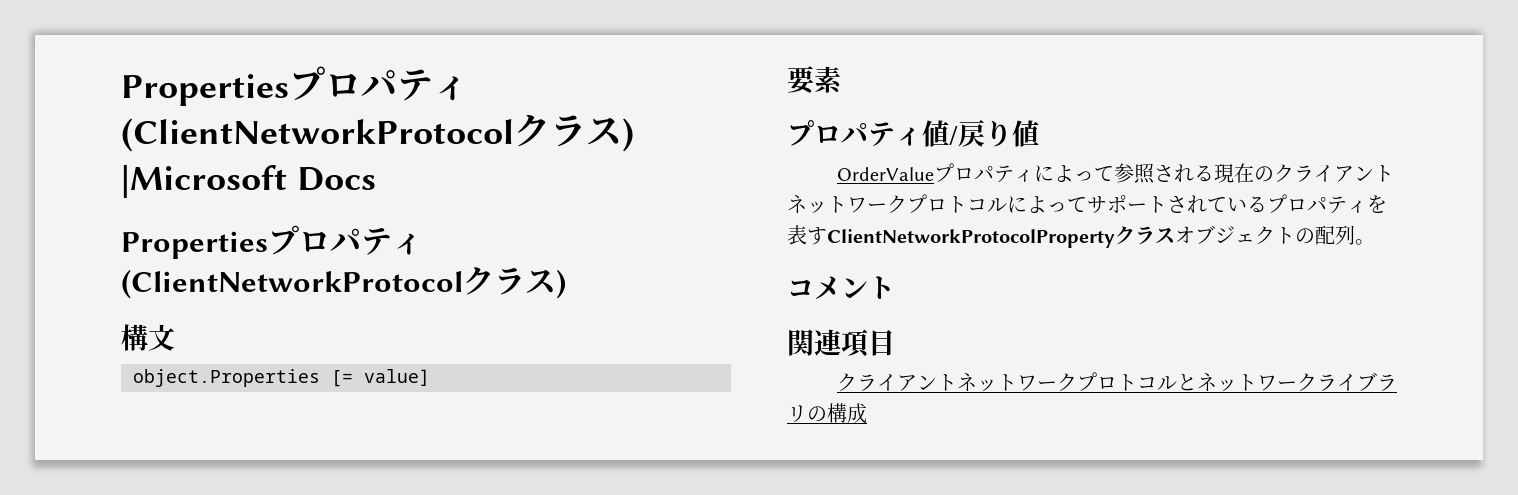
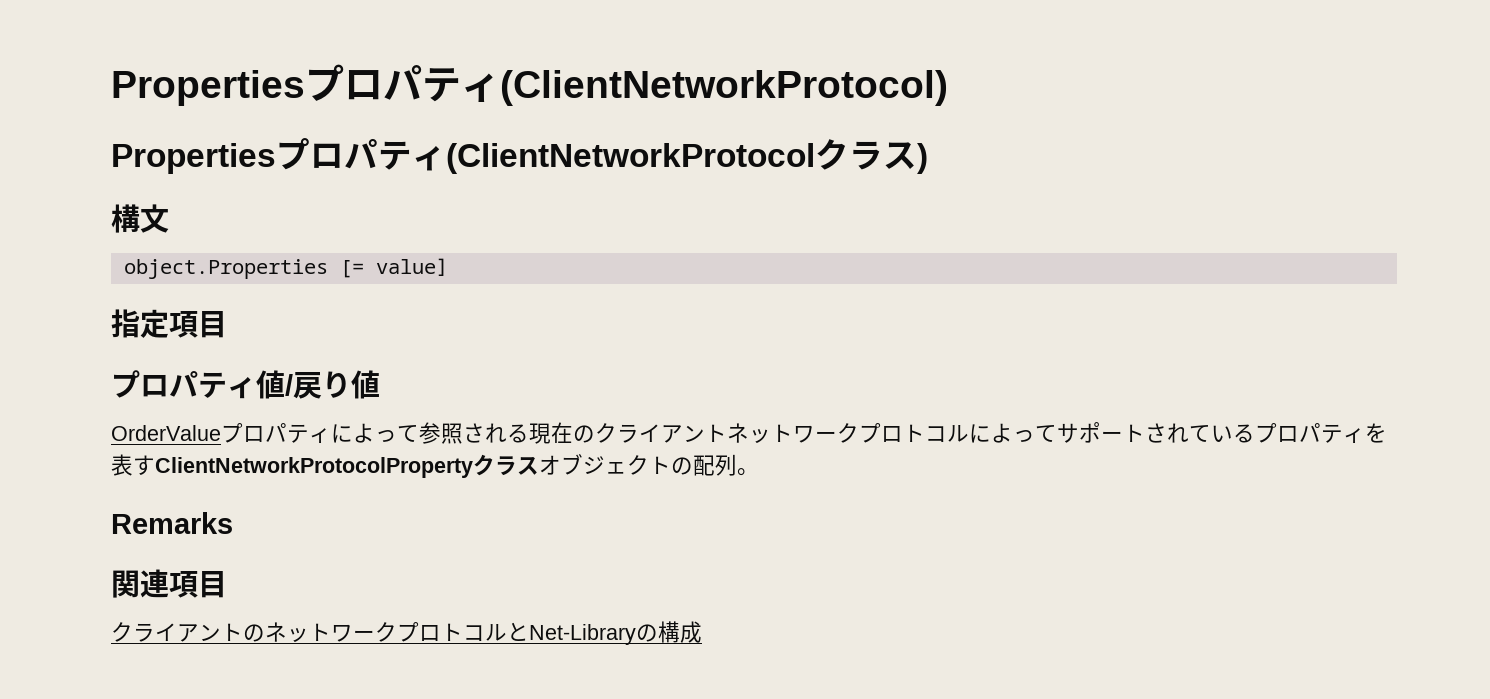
- Propertiesプロパティ(ClientNetworkProtocolクラス) |Microsoft Docs
+ Propertiesプロパティ(ClientNetworkProtocol)
- 要素
+ 指定項目
- コメント
+ Remarks
- クライアントネットワークプロトコルとネットワークライブラリの構成
+ クライアントのネットワークプロトコルとNet-Libraryの構成

